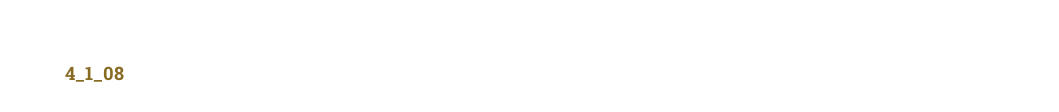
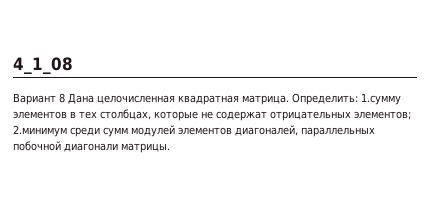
+ Вариант 8 Дана целочисленная квадратная матрица. Определить: 1.сумму элементов в тех столбцах, которые не содержат отрицательных элементов; 2.минимум среди сумм модулей элементов диагоналей, параллельных побочной диагонали матрицы.

